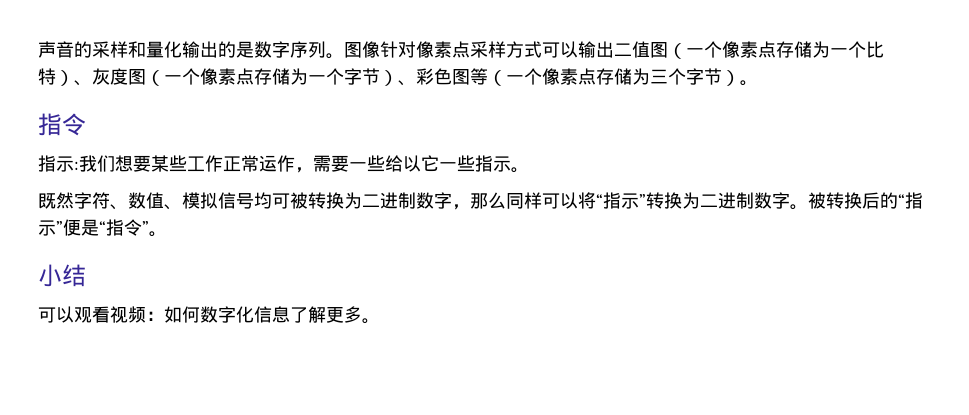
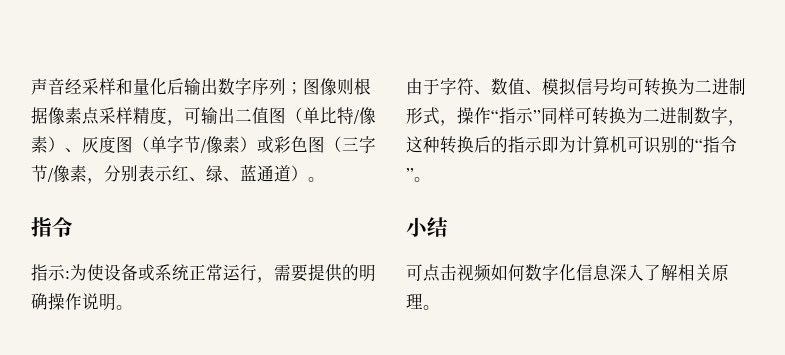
- 声音的采样和量化输出的是数字序列。图像针对像素点采样方式可以输出二值图（一个像素点存储为一个比特）、灰度图（一个像素点存储为一个字节）、彩色图等（一个像素点存储为三个字节）。
+ 声音经采样和量化后输出数字序列；图像则根据像素点采样精度，可输出二值图（单比特/像素）、灰度图（单字节/像素）或彩色图（三字节/像素，分别表示红、绿、蓝通道）。
  指令
- 指示:我们想要某些工作正常运作，需要一些给以它一些指示。
- 既然字符、数值、模拟信号均可被转换为二进制数字，那么同样可以将“指示”转换为二进制数字。被转换后的“指示”便是“指令”。
+ 指示:为使设备或系统正常运行，需要提供的明确操作说明。
+ 由于字符、数值、模拟信号均可转换为二进制形式，操作“指示”同样可转换为二进制数字，这种转换后的指示即为计算机可识别的“指令”。
- 可以观看视频：如何数字化信息了解更多。
+ 可点击视频如何数字化信息深入了解相关原理。

